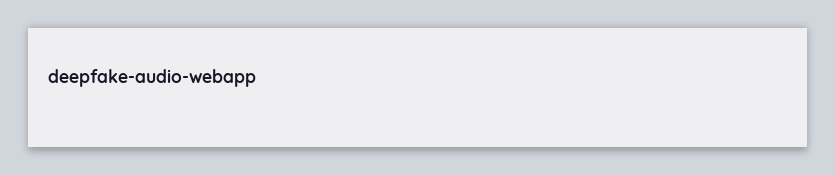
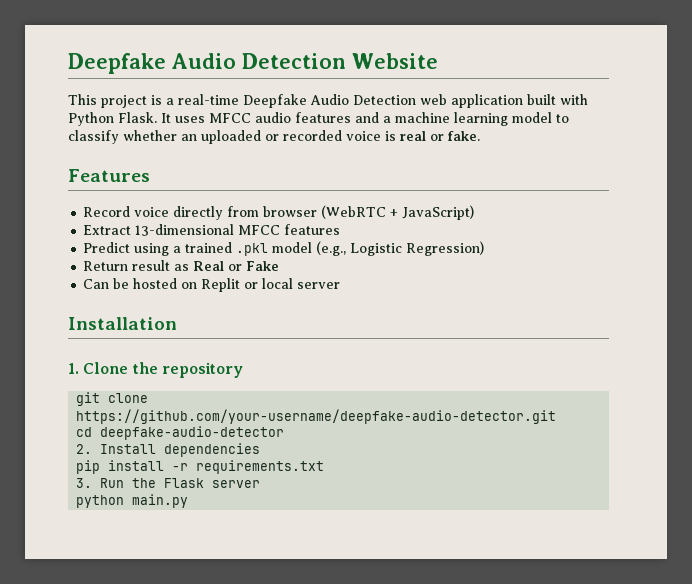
- deepfake-audio-webapp
+ Deepfake Audio Detection Website
+ This project is a real-time Deepfake Audio Detection web application built with Python Flask. It uses MFCC audio features and a machine learning model to classify whether an uploaded or recorded voice is real or fake.
+ Features
+ Record voice directly from browser (WebRTC + JavaScript)
+ Extract 13-dimensional MFCC features
+ Predict using a trained .pkl model (e.g., Logistic Regression)
+ Return result as Real or Fake
+ Can be hosted on Replit or local server
+ Installation
+ 1. Clone the repository
+ git clone https://github.com/your-username/deepfake-audio-detector.git
+ cd deepfake-audio-detector
+ 2. Install dependencies
+ pip install -r requirements.txt
+ 3. Run the Flask server
+ python main.py

